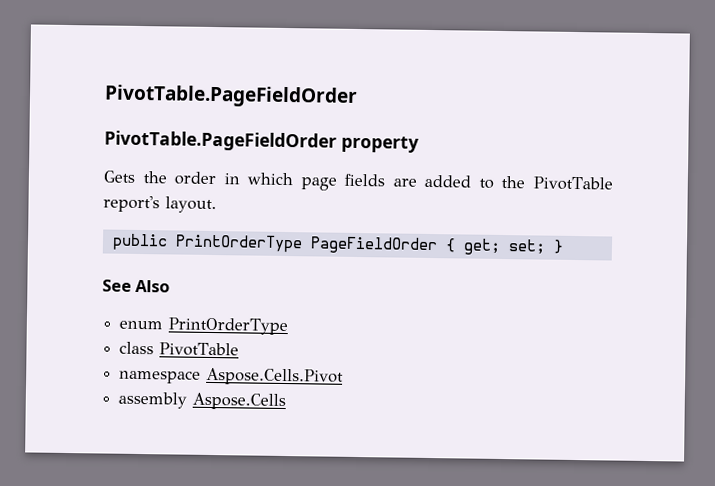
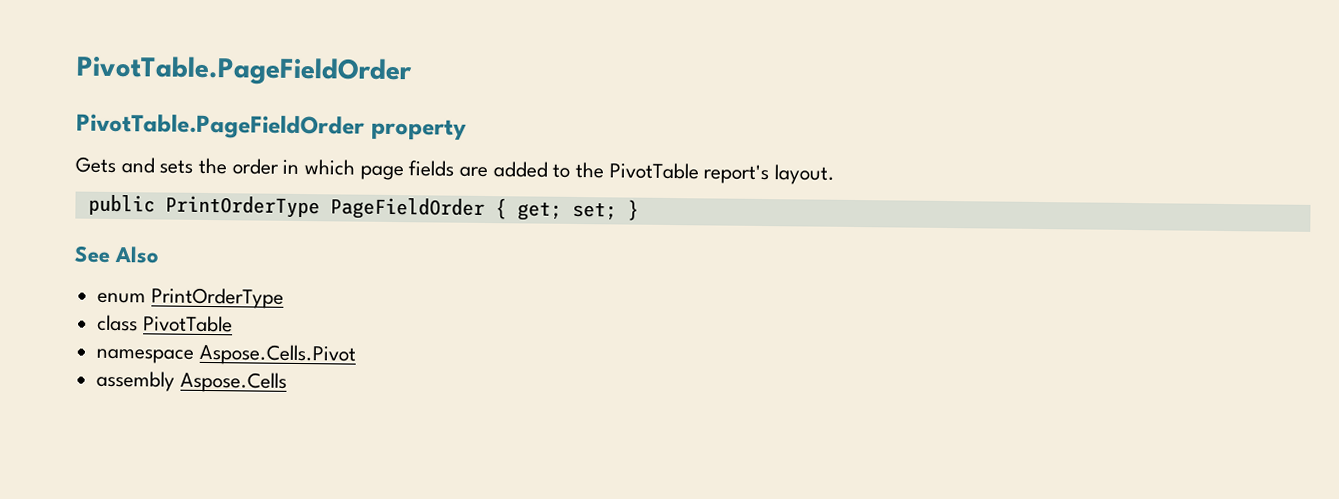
- Gets the order in which page fields are added to the PivotTable report's layout.
+ Gets and sets the order in which page fields are added to the PivotTable report's layout.

